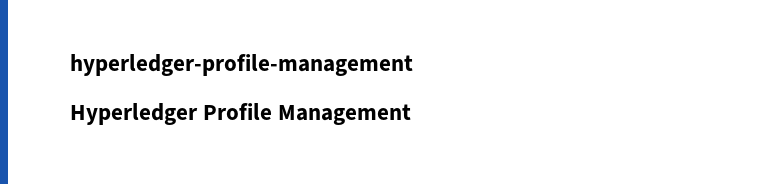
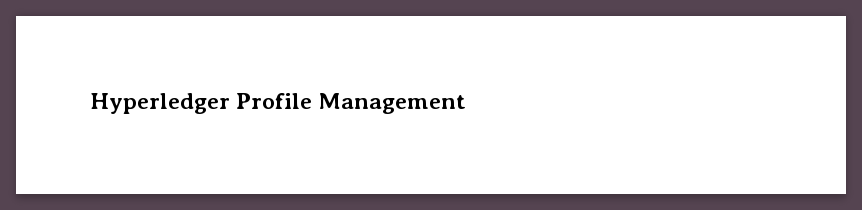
- hyperledger-profile-management

